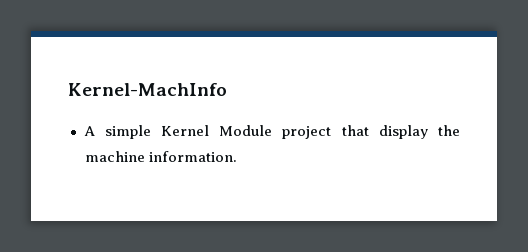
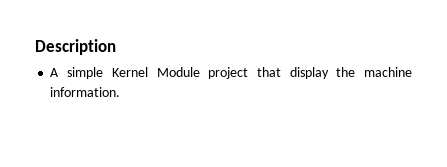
- Kernel-MachInfo
+ Description

